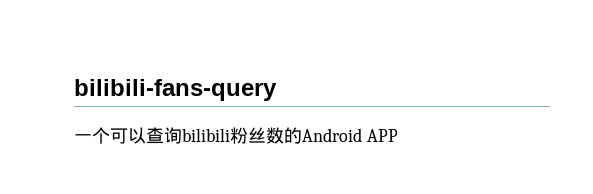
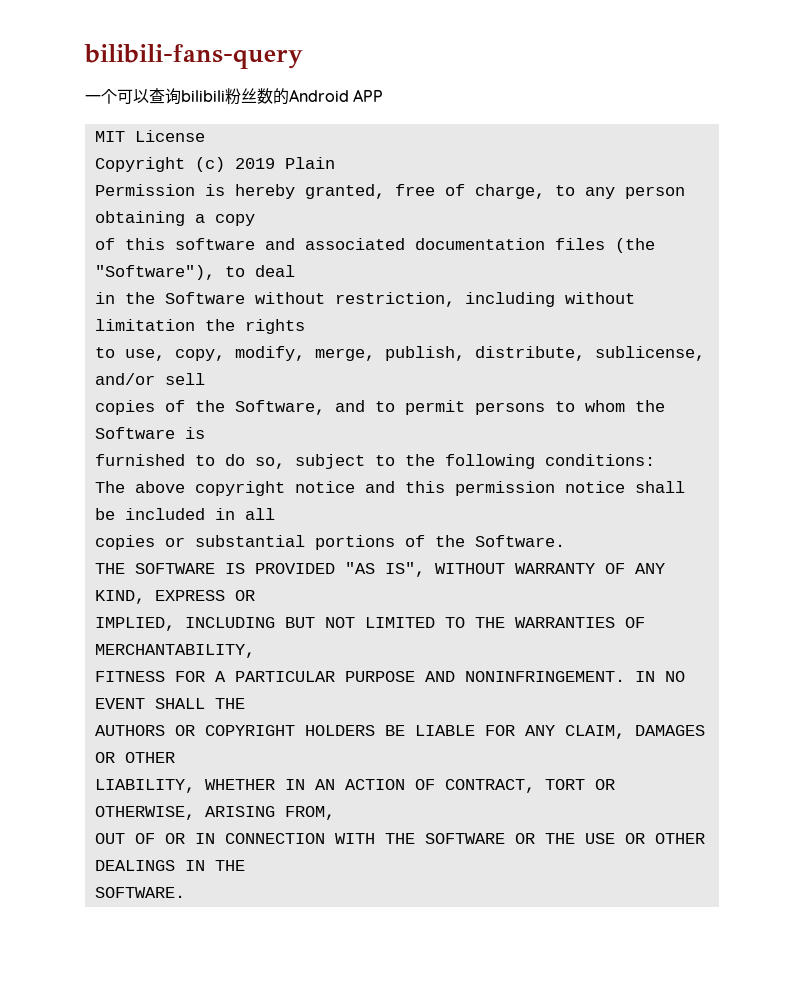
+ MIT License
+ Copyright (c) 2019 Plain
+ Permission is hereby granted, free of charge, to any person obtaining a copy
+ of this software and associated documentation files (the "Software"), to deal
+ in the Software without restriction, including without limitation the rights
+ to use, copy, modify, merge, publish, distribute, sublicense, and/or sell
+ copies of the Software, and to permit persons to whom the Software is
+ furnished to do so, subject to the following conditions:
+ The above copyright notice and this permission notice shall be included in all
+ copies or substantial portions of the Software.
+ THE SOFTWARE IS PROVIDED "AS IS", WITHOUT WARRANTY OF ANY KIND, EXPRESS OR
+ IMPLIED, INCLUDING BUT NOT LIMITED TO THE WARRANTIES OF MERCHANTABILITY,
+ FITNESS FOR A PARTICULAR PURPOSE AND NONINFRINGEMENT. IN NO EVENT SHALL THE
+ AUTHORS OR COPYRIGHT HOLDERS BE LIABLE FOR ANY CLAIM, DAMAGES OR OTHER
+ LIABILITY, WHETHER IN AN ACTION OF CONTRACT, TORT OR OTHERWISE, ARISING FROM,
+ OUT OF OR IN CONNECTION WITH THE SOFTWARE OR THE USE OR OTHER DEALINGS IN THE
+ SOFTWARE.

